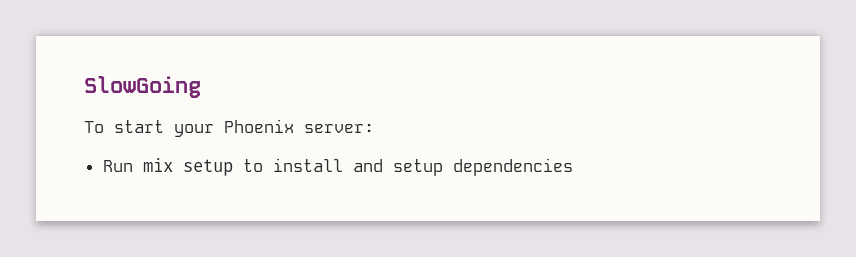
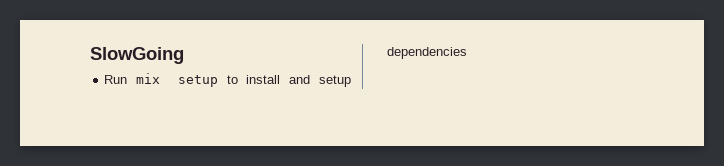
- To start your Phoenix server:

